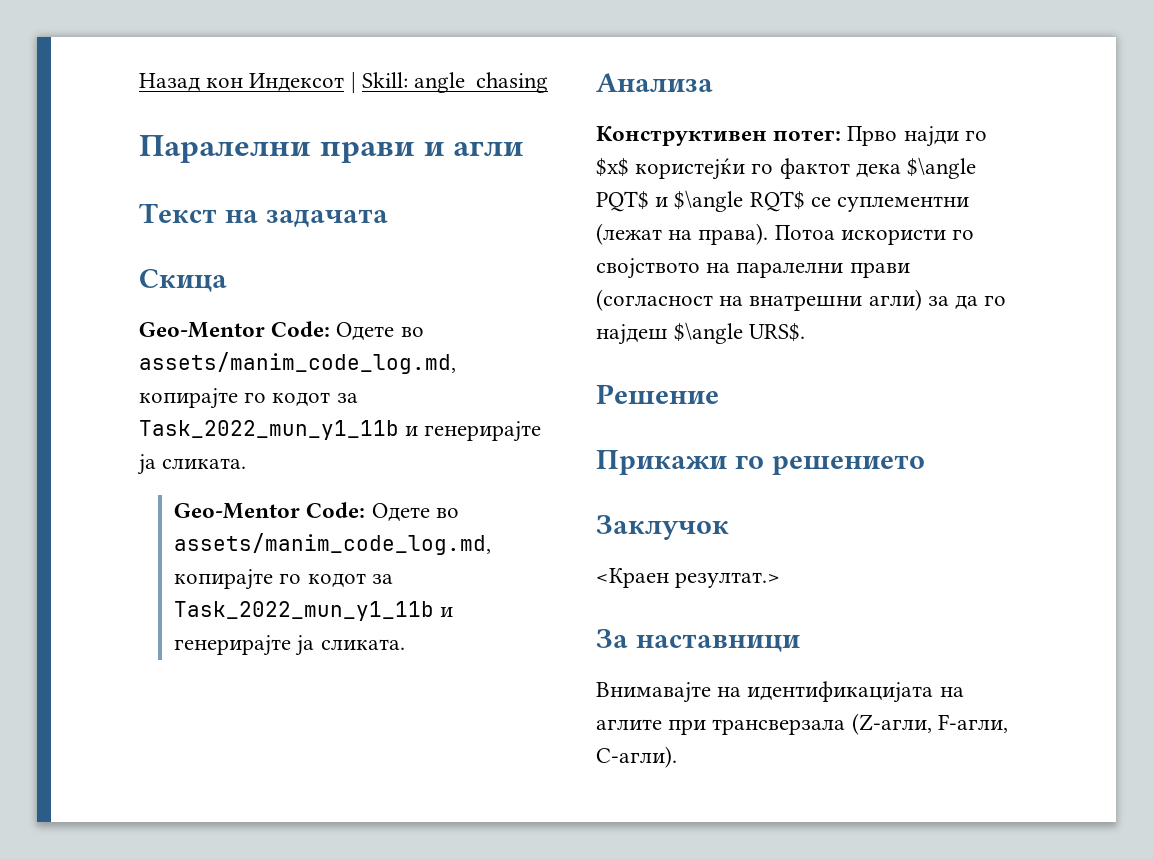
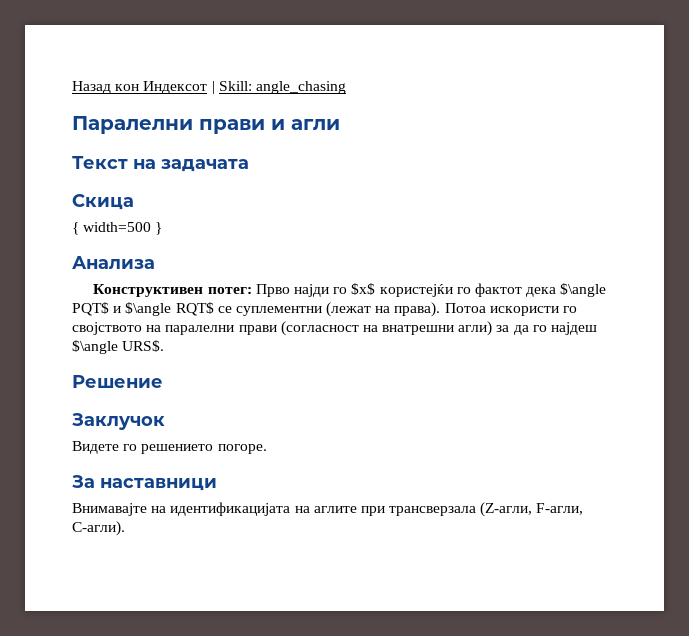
  Скица
- Geo-Mentor Code: Одете во assets/manim_code_log.md, копирајте го кодот за Task_2022_mun_y1_11b и генерирајте ја сликата.
- Geo-Mentor Code: Одете во assets/manim_code_log.md, копирајте го кодот за Task_2022_mun_y1_11b и генерирајте ја сликата.
+ { width=500 }
- Прикажи го решението
  Заклучок
- <Краен резултат.>
+ Видете го решението погоре.

